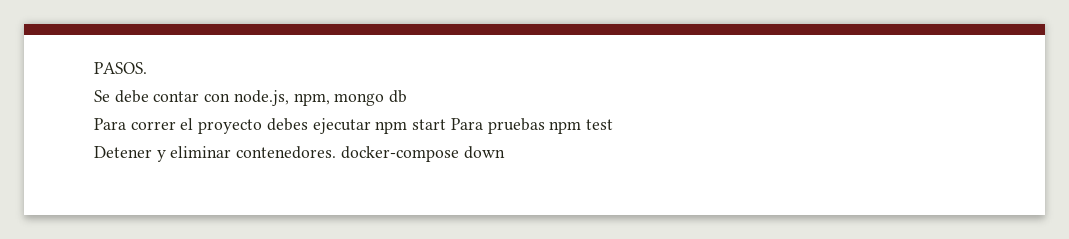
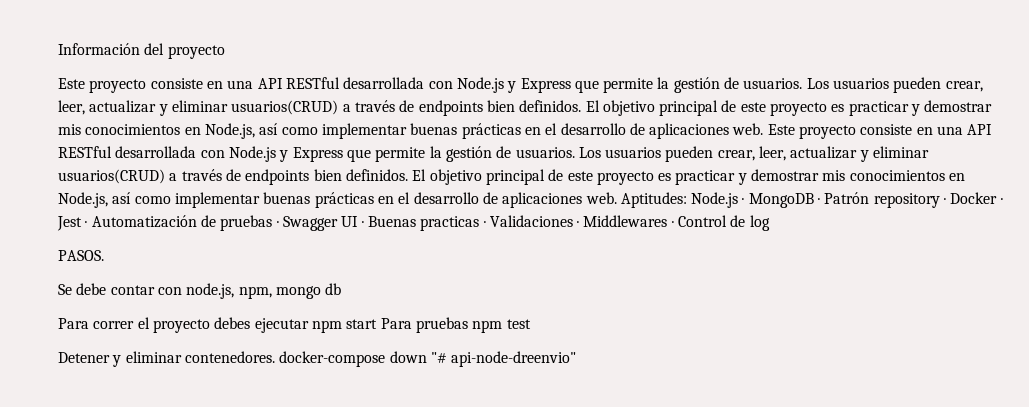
+ Información del proyecto
+ Este proyecto consiste en una API RESTful desarrollada con Node.js y Express que permite la gestión de usuarios. Los usuarios pueden crear, leer, actualizar y eliminar usuarios(CRUD) a través de endpoints bien definidos. El objetivo principal de este proyecto es practicar y demostrar mis conocimientos en Node.js, así como implementar buenas prácticas en el desarrollo de aplicaciones web. Este proyecto consiste en una API RESTful desarrollada con Node.js y Express que permite la gestión de usuarios. Los usuarios pueden crear, leer, actualizar y eliminar usuarios(CRUD) a través de endpoints bien definidos. El objetivo principal de este proyecto es practicar y demostrar mis conocimientos en Node.js, así como implementar buenas prácticas en el desarrollo de aplicaciones web. Aptitudes: Node.js · MongoDB · Patrón repository · Docker · Jest · Automatización de pruebas · Swagger UI · Buenas practicas · Validaciones · Middlewares · Control de log
- Detener y eliminar contenedores. docker-compose down
+ Detener y eliminar contenedores. docker-compose down "# api-node-dreenvio"

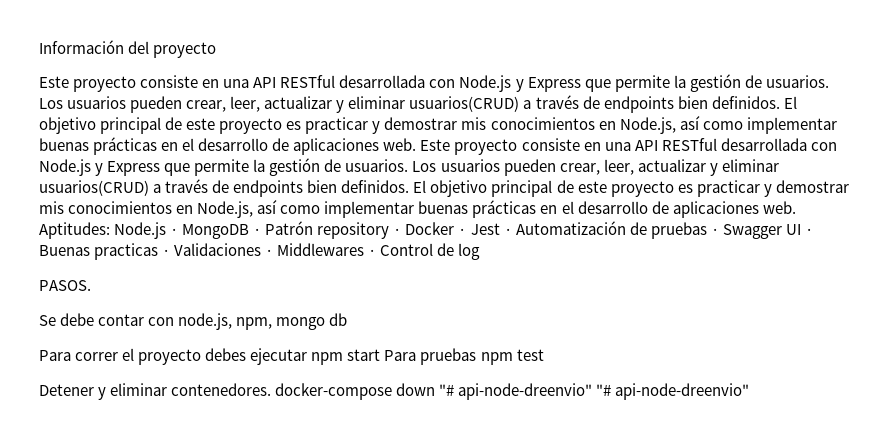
- Detener y eliminar contenedores. docker-compose down "# api-node-dreenvio"
+ Detener y eliminar contenedores. docker-compose down "# api-node-dreenvio" "# api-node-dreenvio"

